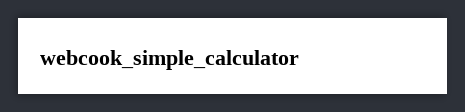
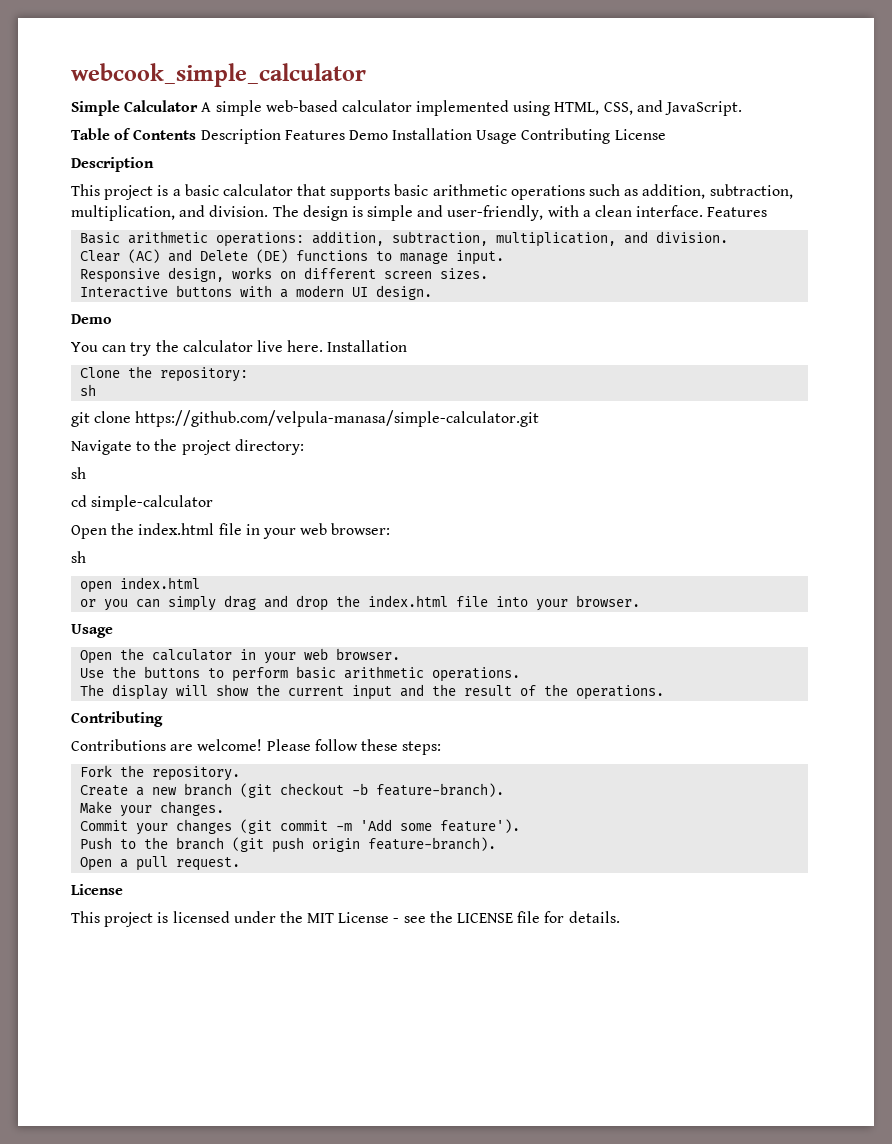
+ Simple Calculator A simple web-based calculator implemented using HTML, CSS, and JavaScript.
+ Table of Contents Description Features Demo Installation Usage Contributing License
+ Description
+ This project is a basic calculator that supports basic arithmetic operations such as addition, subtraction, multiplication, and division. The design is simple and user-friendly, with a clean interface. Features
+ Basic arithmetic operations: addition, subtraction, multiplication, and division.
+ Clear (AC) and Delete (DE) functions to manage input.
+ Responsive design, works on different screen sizes.
+ Interactive buttons with a modern UI design.
+ Demo
+ You can try the calculator live here. Installation
+ Clone the repository:
+ sh
+ git clone https://github.com/velpula-manasa/simple-calculator.git
+ Navigate to the project directory:
+ sh
+ cd simple-calculator
+ Open the index.html file in your web browser:
+ sh
+ open index.html
+ or you can simply drag and drop the index.html file into your browser.
+ Usage
+ Open the calculator in your web browser.
+ Use the buttons to perform basic arithmetic operations.
+ The display will show the current input and the result of the operations.
+ Contributing
+ Contributions are welcome! Please follow these steps:
+ Fork the repository.
+ Create a new branch (git checkout -b feature-branch).
+ Make your changes.
+ Commit your changes (git commit -m 'Add some feature').
+ Push to the branch (git push origin feature-branch).
+ Open a pull request.
+ License
+ This project is licensed under the MIT License - see the LICENSE file for details.

